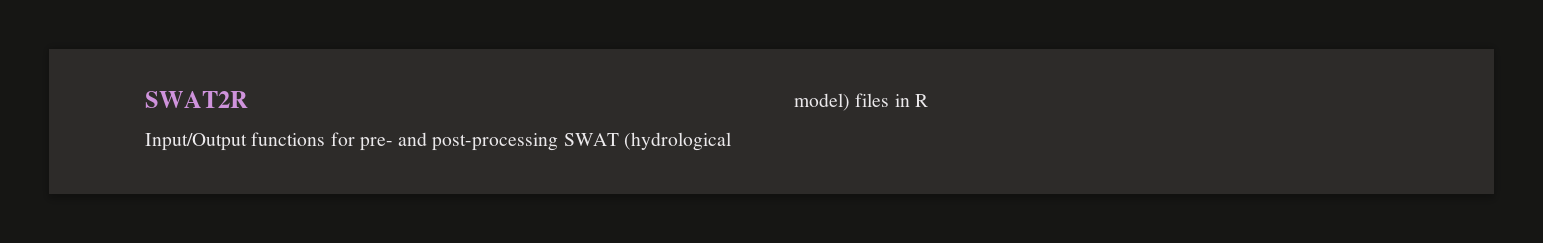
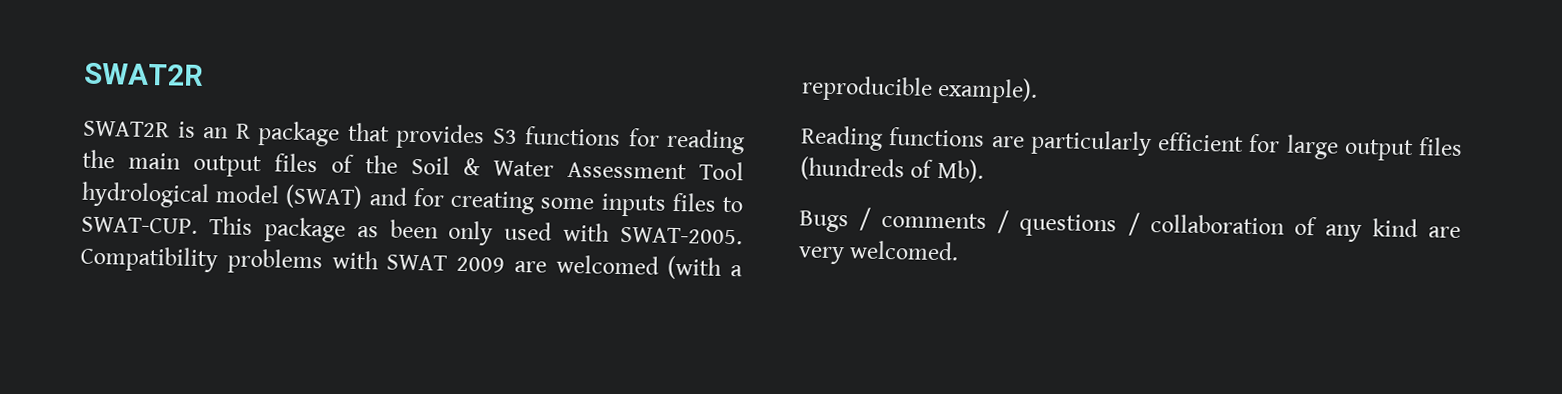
- Input/Output functions for pre- and post-processing SWAT (hydrological model) files in R
+ SWAT2R is an R package that provides S3 functions for reading the main output files of the Soil & Water Assessment Tool hydrological model (SWAT) and for creating some inputs files to SWAT-CUP. This package as been only used with SWAT-2005. Compatibility problems with SWAT 2009 are welcomed (with a reproducible example).
+ Reading functions are particularly efficient for large output files (hundreds of Mb).
+ Bugs / comments / questions / collaboration of any kind are very welcomed.

